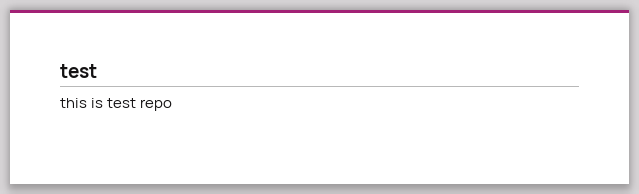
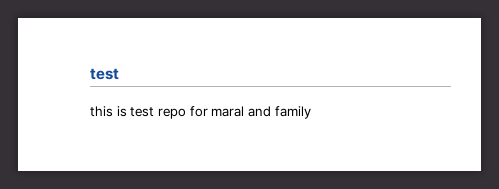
- this is test repo
+ this is test repo for maral and family

